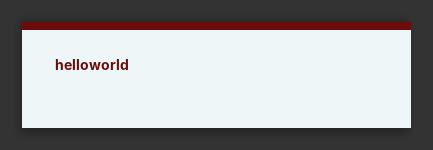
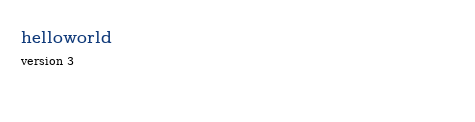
+ version 3

